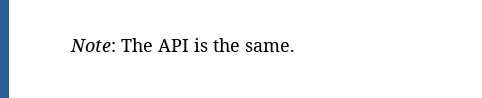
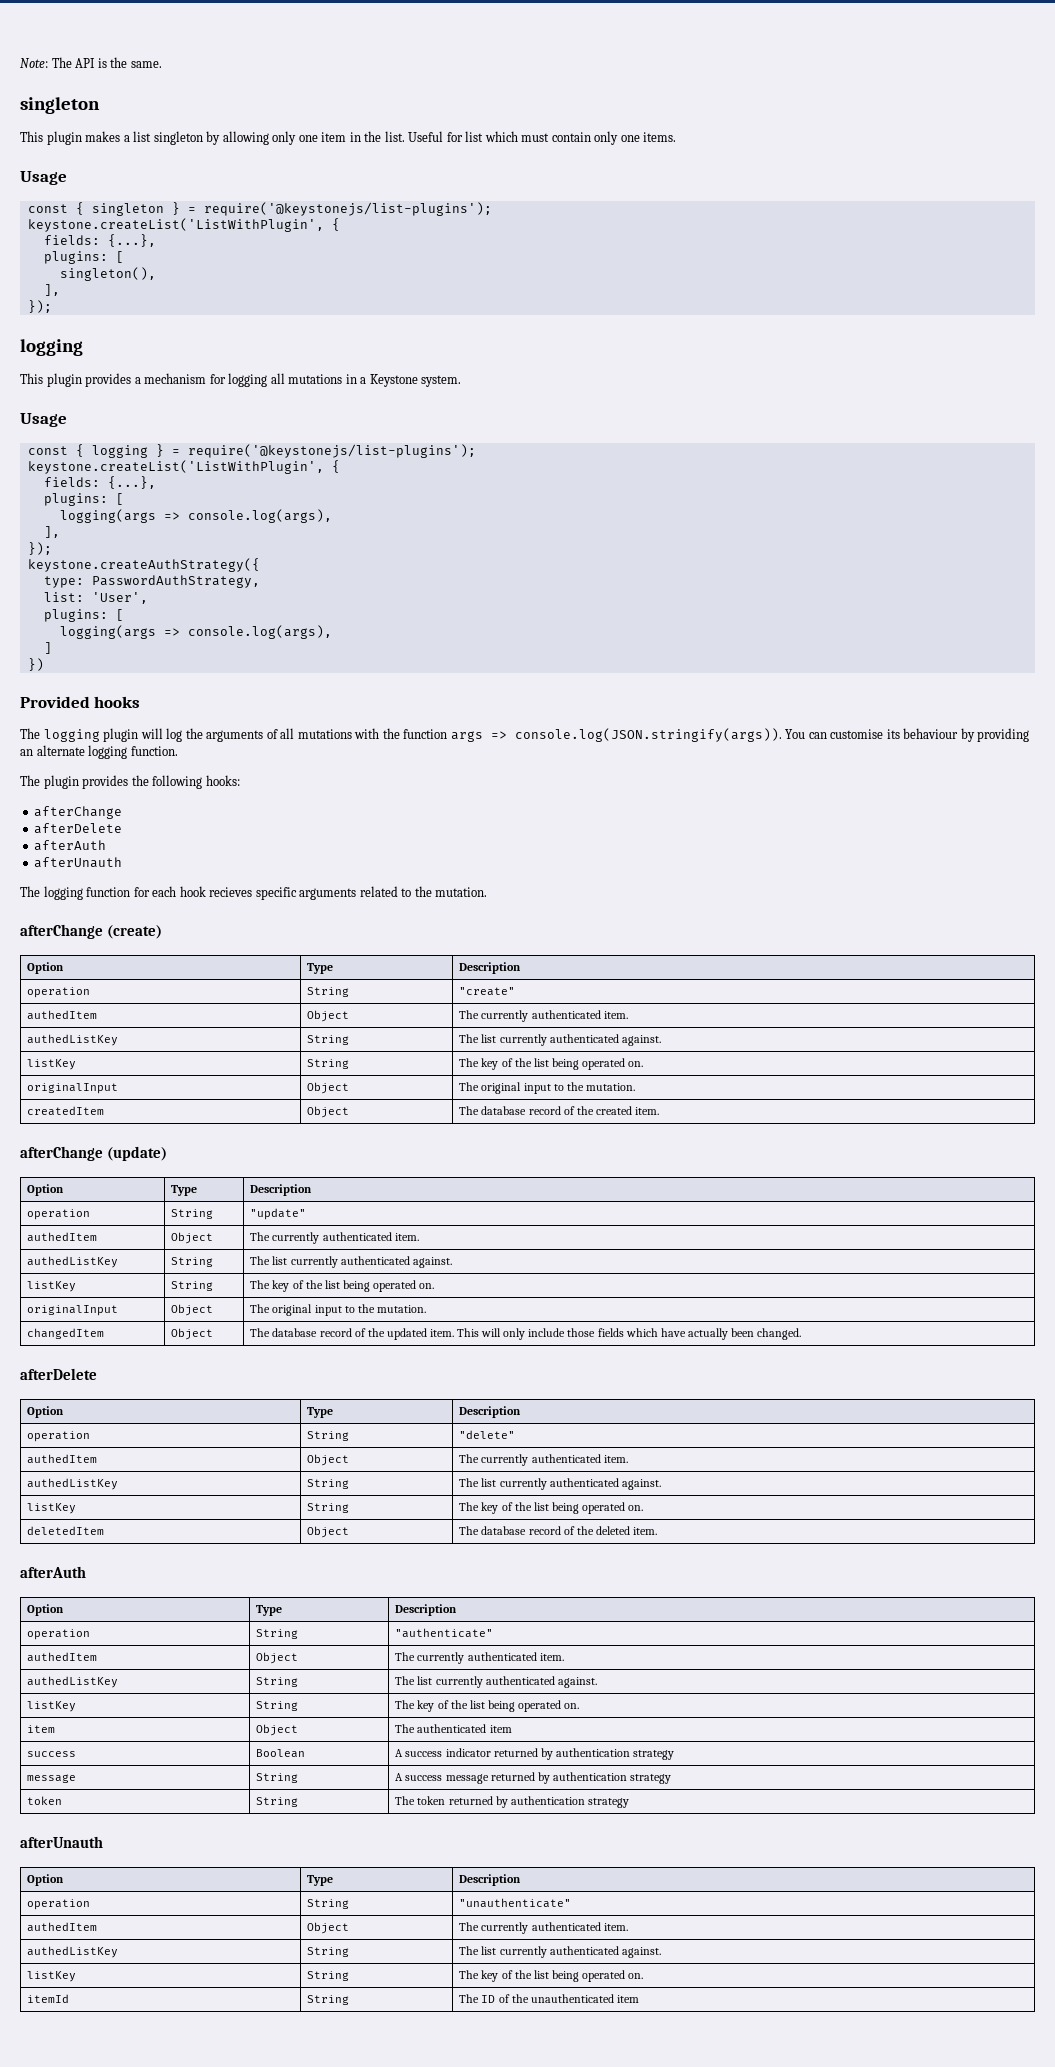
  Note: The API is the same.
+ singleton
+ This plugin makes a list singleton by allowing only one item in the list. Useful for list which must contain only one items.
+ Usage
+ const { singleton } = require('@keystonejs/list-plugins');
+ keystone.createList('ListWithPlugin', {
+ fields: {...},
+ plugins: [
+ singleton(),
+ ],
+ });
+ logging
+ This plugin provides a mechanism for logging all mutations in a Keystone system.
+ Usage
+ const { logging } = require('@keystonejs/list-plugins');
+ keystone.createList('ListWithPlugin', {
+ fields: {...},
+ plugins: [
+ logging(args => console.log(args),
+ ],
+ });
+ keystone.createAuthStrategy({
+ type: PasswordAuthStrategy,
+ list: 'User',
+ plugins: [
+ logging(args => console.log(args),
+ ]
+ })
+ Provided hooks
+ The logging plugin will log the arguments of all mutations with the function args => console.log(JSON.stringify(args)). You can customise its behaviour by providing an alternate logging function.
+ The plugin provides the following hooks:
+ afterChange
+ afterDelete
+ afterAuth
+ afterUnauth
+ The logging function for each hook recieves specific arguments related to the mutation.
+ afterChange (create)
+ Option | Type | Description
+ operation | String | "create"
+ authedItem | Object | The currently authenticated item.
+ authedListKey | String | The list currently authenticated against.
+ listKey | String | The key of the list being operated on.
+ originalInput | Object | The original input to the mutation.
+ createdItem | Object | The database record of the created item.
+ afterChange (update)
+ Option | Type | Description
+ operation | String | "update"
+ authedItem | Object | The currently authenticated item.
+ authedListKey | String | The list currently authenticated against.
+ listKey | String | The key of the list being operated on.
+ originalInput | Object | The original input to the mutation.
+ changedItem | Object | The database record of the updated item. This will only include those fields which have actually been changed.
+ afterDelete
+ Option | Type | Description
+ operation | String | "delete"
+ authedItem | Object | The currently authenticated item.
+ authedListKey | String | The list currently authenticated against.
+ listKey | String | The key of the list being operated on.
+ deletedItem | Object | The database record of the deleted item.
+ afterAuth
+ Option | Type | Description
+ operation | String | "authenticate"
+ authedItem | Object | The currently authenticated item.
+ authedListKey | String | The list currently authenticated against.
+ listKey | String | The key of the list being operated on.
+ item | Object | The authenticated item
+ success | Boolean | A success indicator returned by authentication strategy
+ message | String | A success message returned by authentication strategy
+ token | String | The token returned by authentication strategy
+ afterUnauth
+ Option | Type | Description
+ operation | String | "unauthenticate"
+ authedItem | Object | The currently authenticated item.
+ authedListKey | String | The list currently authenticated against.
+ listKey | String | The key of the list being operated on.
+ itemId | String | The ID of the unauthenticated item

